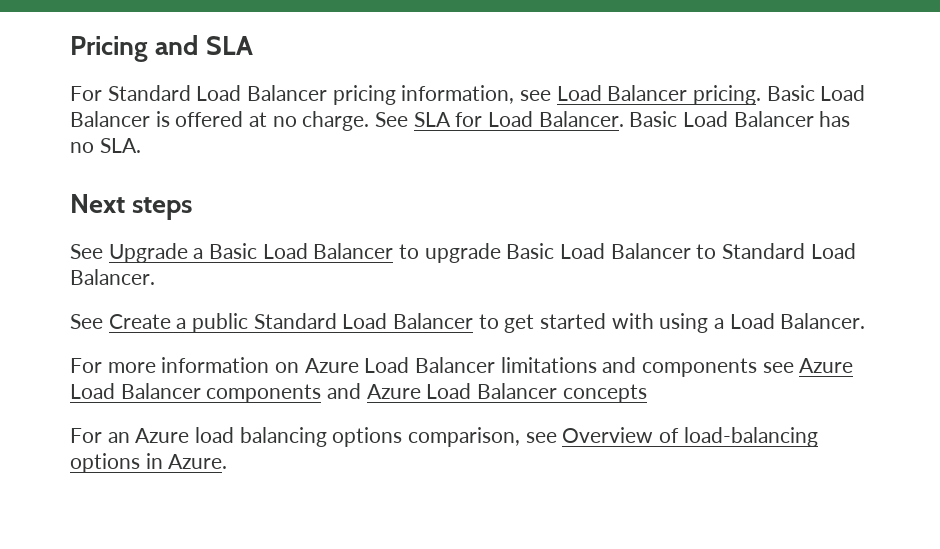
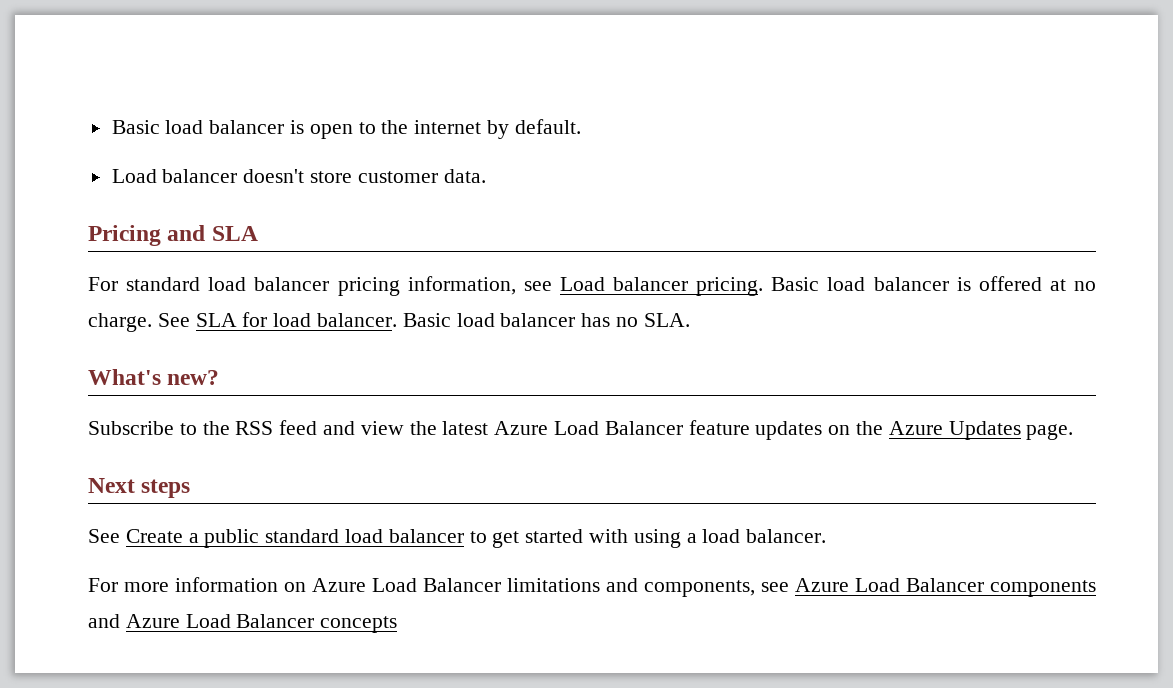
+ Basic load balancer is open to the internet by default.
+ Load balancer doesn't store customer data.
- For Standard Load Balancer pricing information, see Load Balancer pricing.
+ For standard load balancer pricing information, see Load balancer pricing.
- Basic Load Balancer is offered at no charge.
+ Basic load balancer is offered at no charge.
- See SLA for Load Balancer. Basic Load Balancer has no SLA.
+ See SLA for load balancer. Basic load balancer has no SLA.
+ What's new?
+ Subscribe to the RSS feed and view the latest Azure Load Balancer feature updates on the Azure Updates page.
  Next steps
- See Upgrade a Basic Load Balancer to upgrade Basic Load Balancer to Standard Load Balancer.
- See Create a public Standard Load Balancer to get started with using a Load Balancer.
+ See Create a public standard load balancer to get started with using a load balancer.
- For more information on Azure Load Balancer limitations and components see Azure Load Balancer components and Azure Load Balancer concepts
+ For more information on Azure Load Balancer limitations and components, see Azure Load Balancer components and Azure Load Balancer concepts
- For an Azure load balancing options comparison, see Overview of load-balancing options in Azure.

